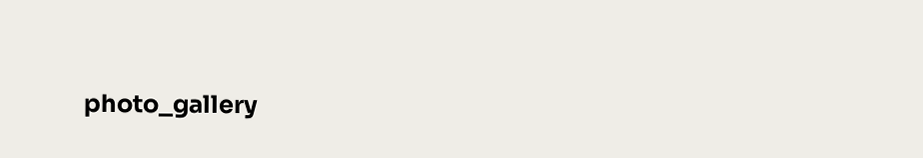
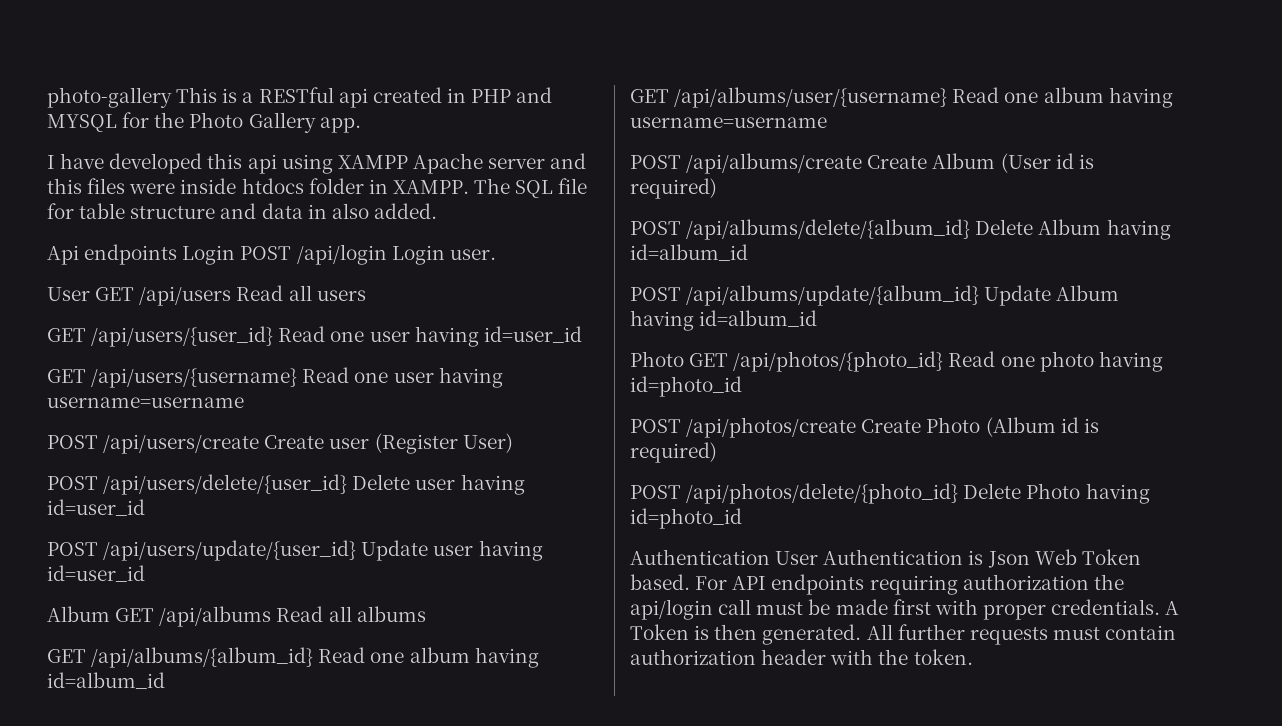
- photo_gallery
+ photo-gallery This is a RESTful api created in PHP and MYSQL for the Photo Gallery app.
+ I have developed this api using XAMPP Apache server and this files were inside htdocs folder in XAMPP. The SQL file for table structure and data in also added.
+ Api endpoints Login POST /api/login Login user.
+ User GET /api/users Read all users
+ GET /api/users/{user_id} Read one user having id=user_id
+ GET /api/users/{username} Read one user having username=username
+ POST /api/users/create Create user (Register User)
+ POST /api/users/delete/{user_id} Delete user having id=user_id
+ POST /api/users/update/{user_id} Update user having id=user_id
+ Album GET /api/albums Read all albums
+ GET /api/albums/{album_id} Read one album having id=album_id
+ GET /api/albums/user/{username} Read one album having username=username
+ POST /api/albums/create Create Album (User id is required)
+ POST /api/albums/delete/{album_id} Delete Album having id=album_id
+ POST /api/albums/update/{album_id} Update Album having id=album_id
+ Photo GET /api/photos/{photo_id} Read one photo having id=photo_id
+ POST /api/photos/create Create Photo (Album id is required)
+ POST /api/photos/delete/{photo_id} Delete Photo having id=photo_id
+ Authentication User Authentication is Json Web Token based. For API endpoints requiring authorization the api/login call must be made first with proper credentials. A Token is then generated. All further requests must contain authorization header with the token.

